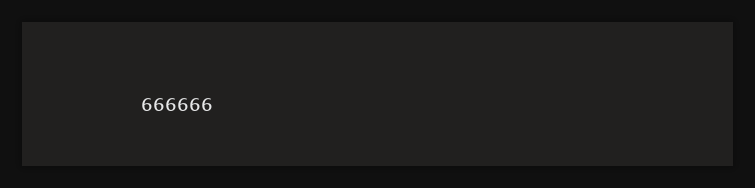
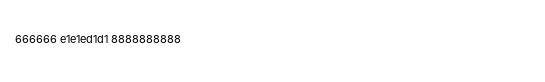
- 666666
+ 666666 e1e1ed1d1 8888888888

